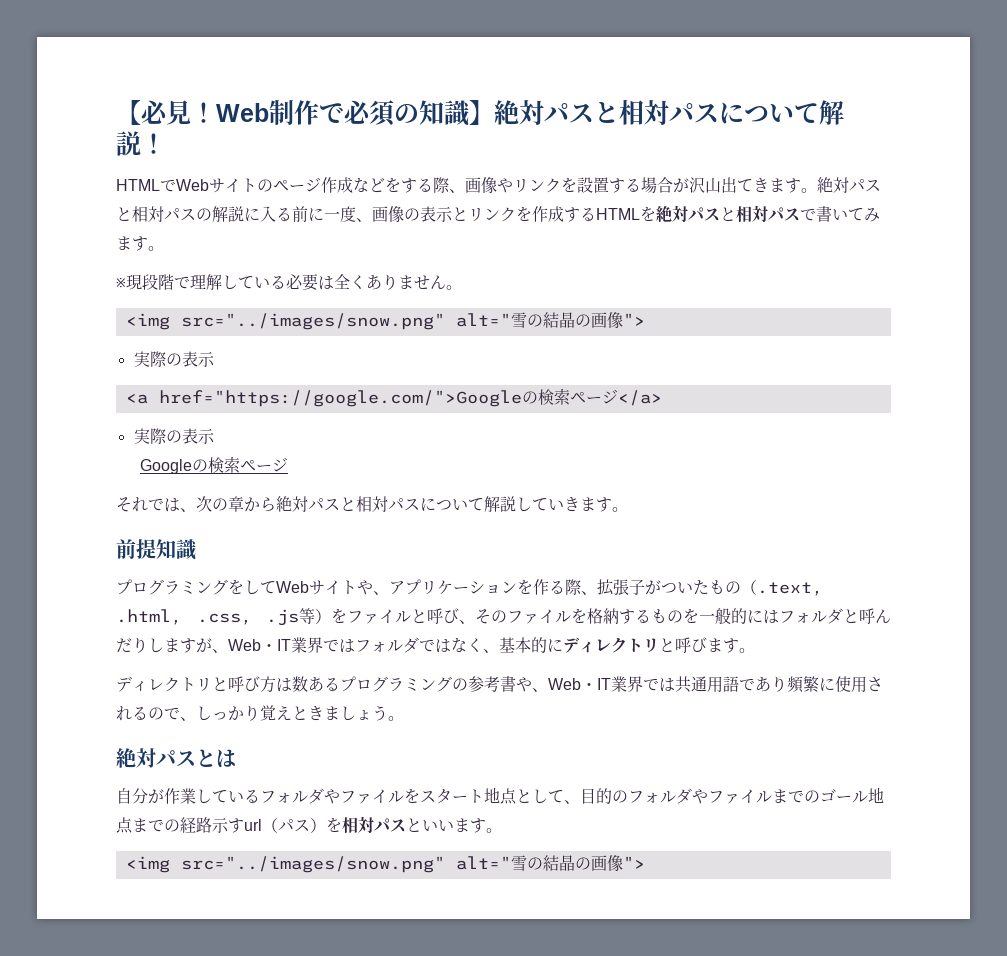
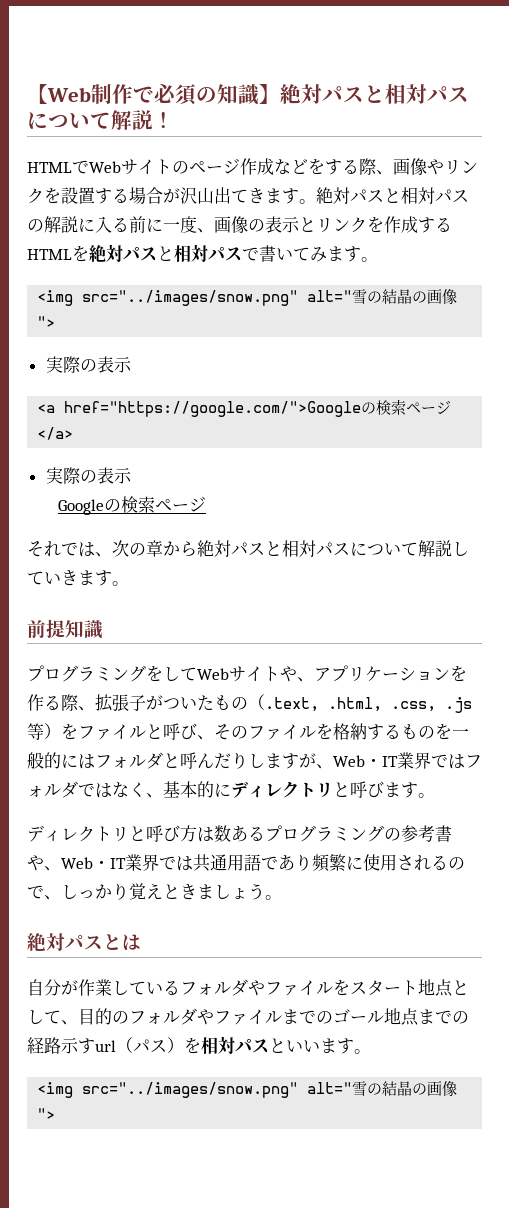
- 【必見！Web制作で必須の知識】絶対パスと相対パスについて解説！
+ 【Web制作で必須の知識】絶対パスと相対パスについて解説！
- ※現段階で理解している必要は全くありません。

